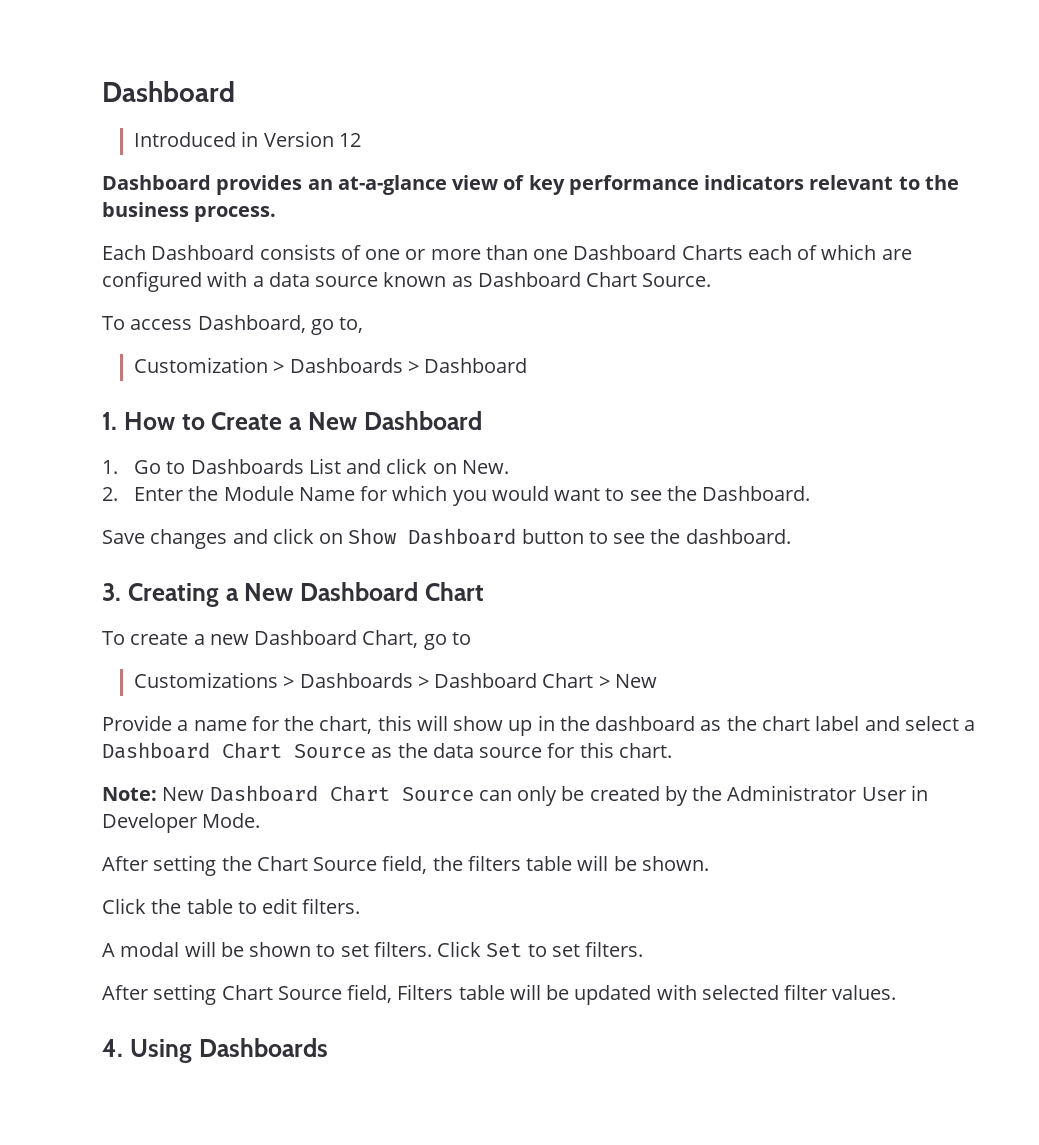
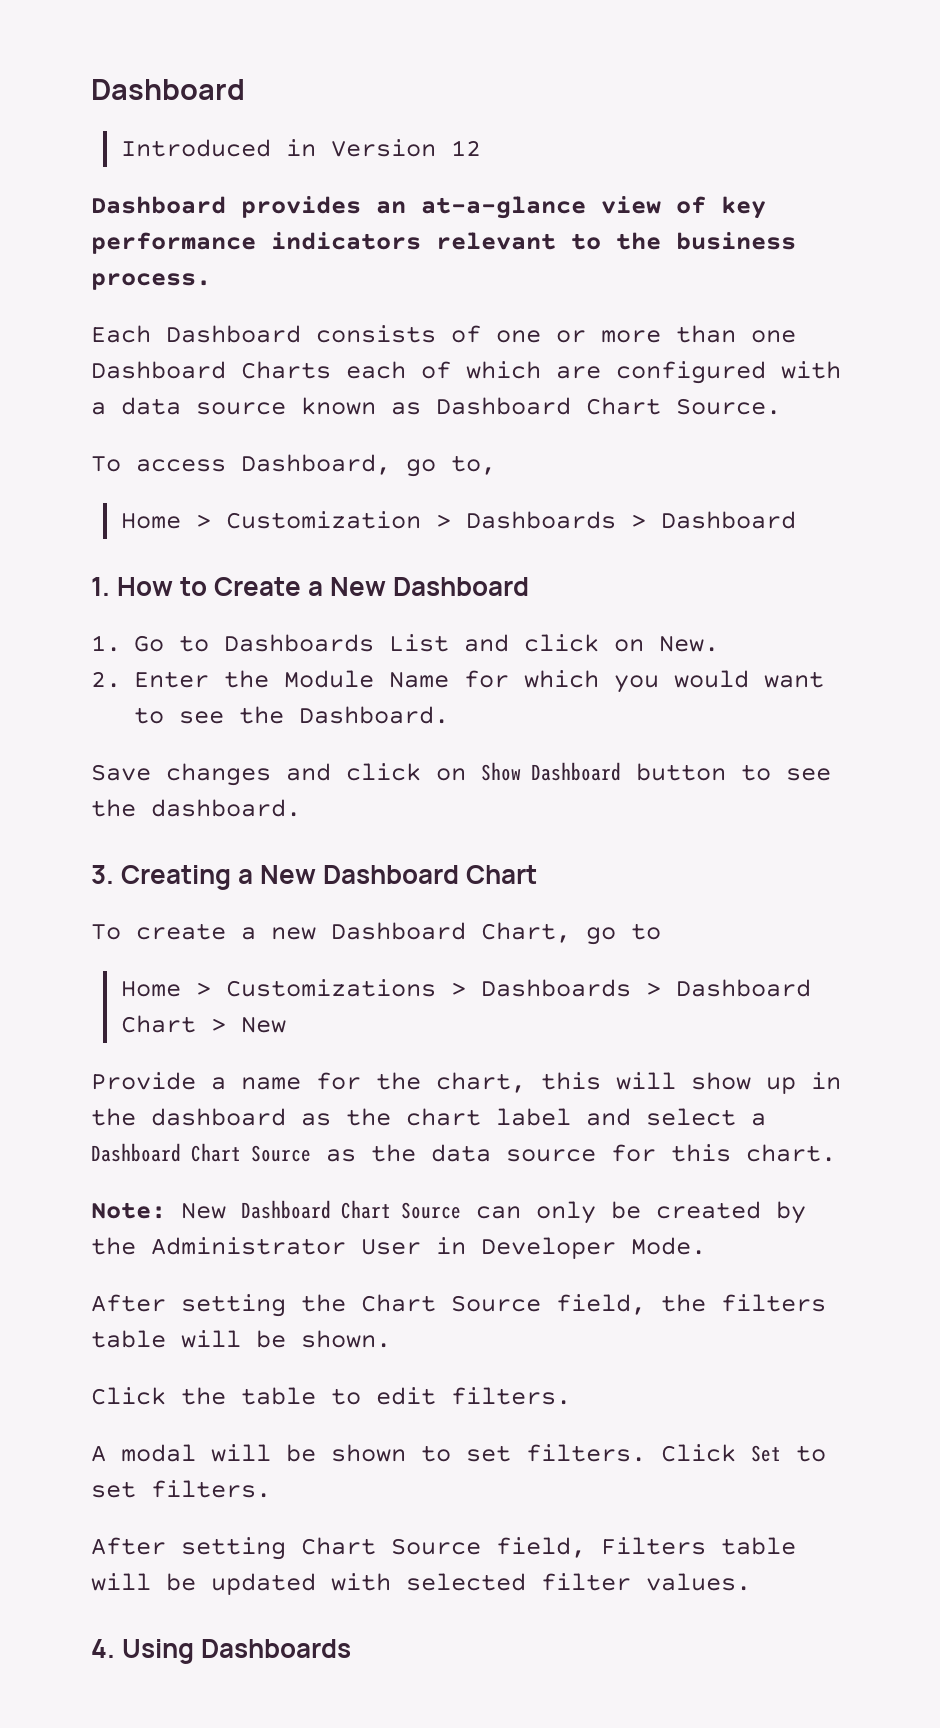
- Customization > Dashboards > Dashboard
+ Home > Customization > Dashboards > Dashboard
- Customizations > Dashboards > Dashboard Chart > New
+ Home > Customizations > Dashboards > Dashboard Chart > New

